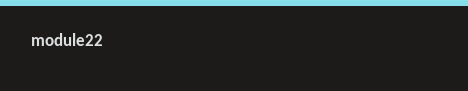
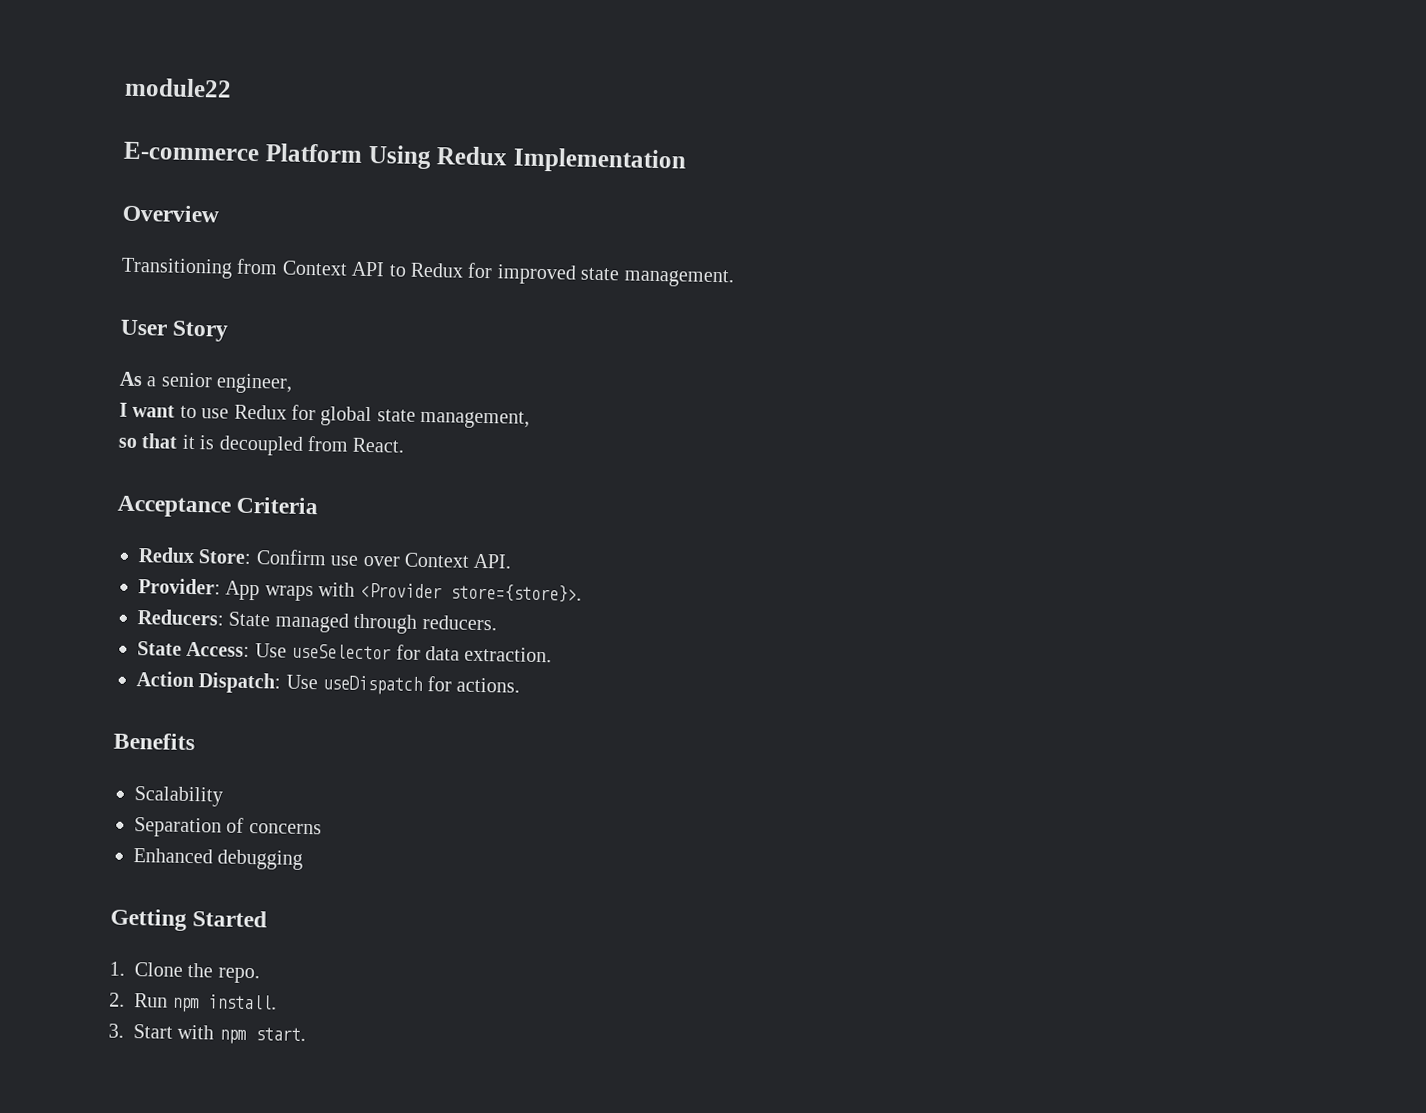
+ E-commerce Platform Using Redux Implementation
+ Overview
+ Transitioning from Context API to Redux for improved state management.
+ User Story
+ As a senior engineer,
+ I want to use Redux for global state management,
+ so that it is decoupled from React.
+ Acceptance Criteria
+ Redux Store: Confirm use over Context API.
+ Provider: App wraps with <Provider store={store}>.
+ Reducers: State managed through reducers.
+ State Access: Use useSelector for data extraction.
+ Action Dispatch: Use useDispatch for actions.
+ Benefits
+ Scalability
+ Separation of concerns
+ Enhanced debugging
+ Getting Started
+ 1. Clone the repo.
+ 2. Run npm install.
+ 3. Start with npm start.

